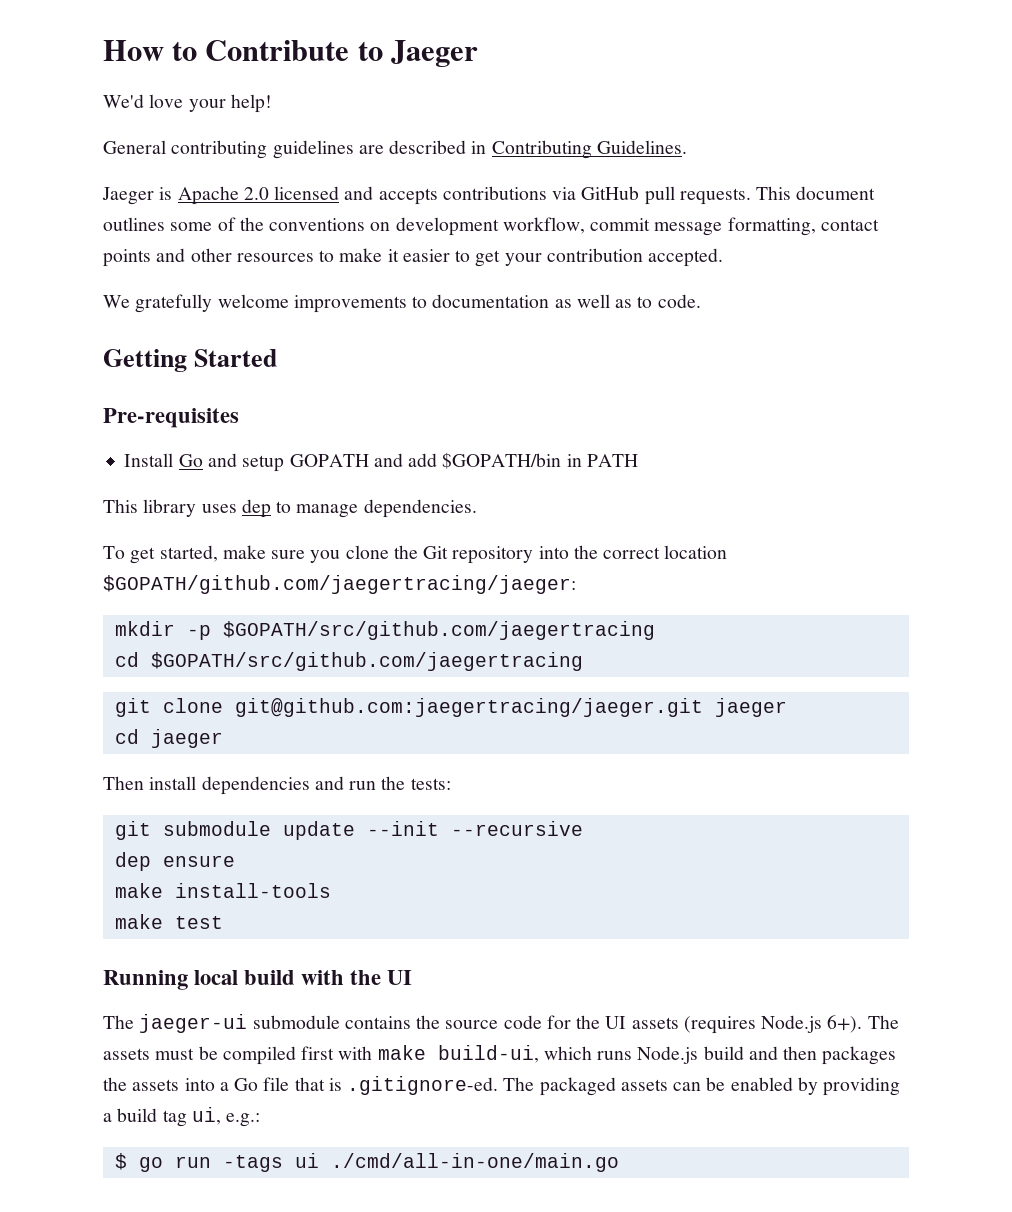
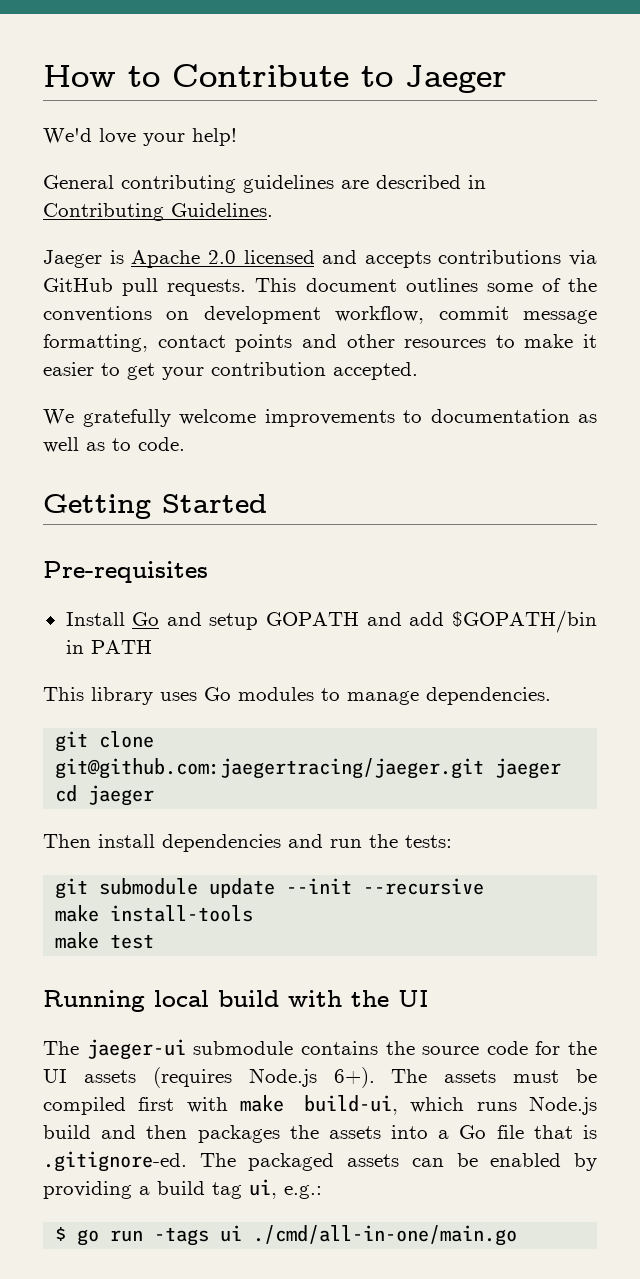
- This library uses dep to manage dependencies.
+ This library uses Go modules to manage dependencies.
- To get started, make sure you clone the Git repository into the correct location $GOPATH/github.com/jaegertracing/jaeger:
- mkdir -p $GOPATH/src/github.com/jaegertracing
- cd $GOPATH/src/github.com/jaegertracing
- dep ensure

